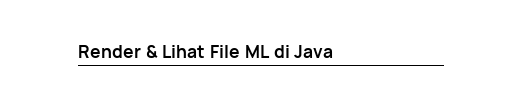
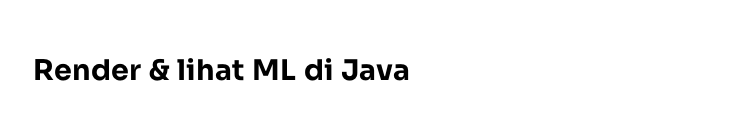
- Render & Lihat File ML di Java
+ Render & lihat ML di Java

